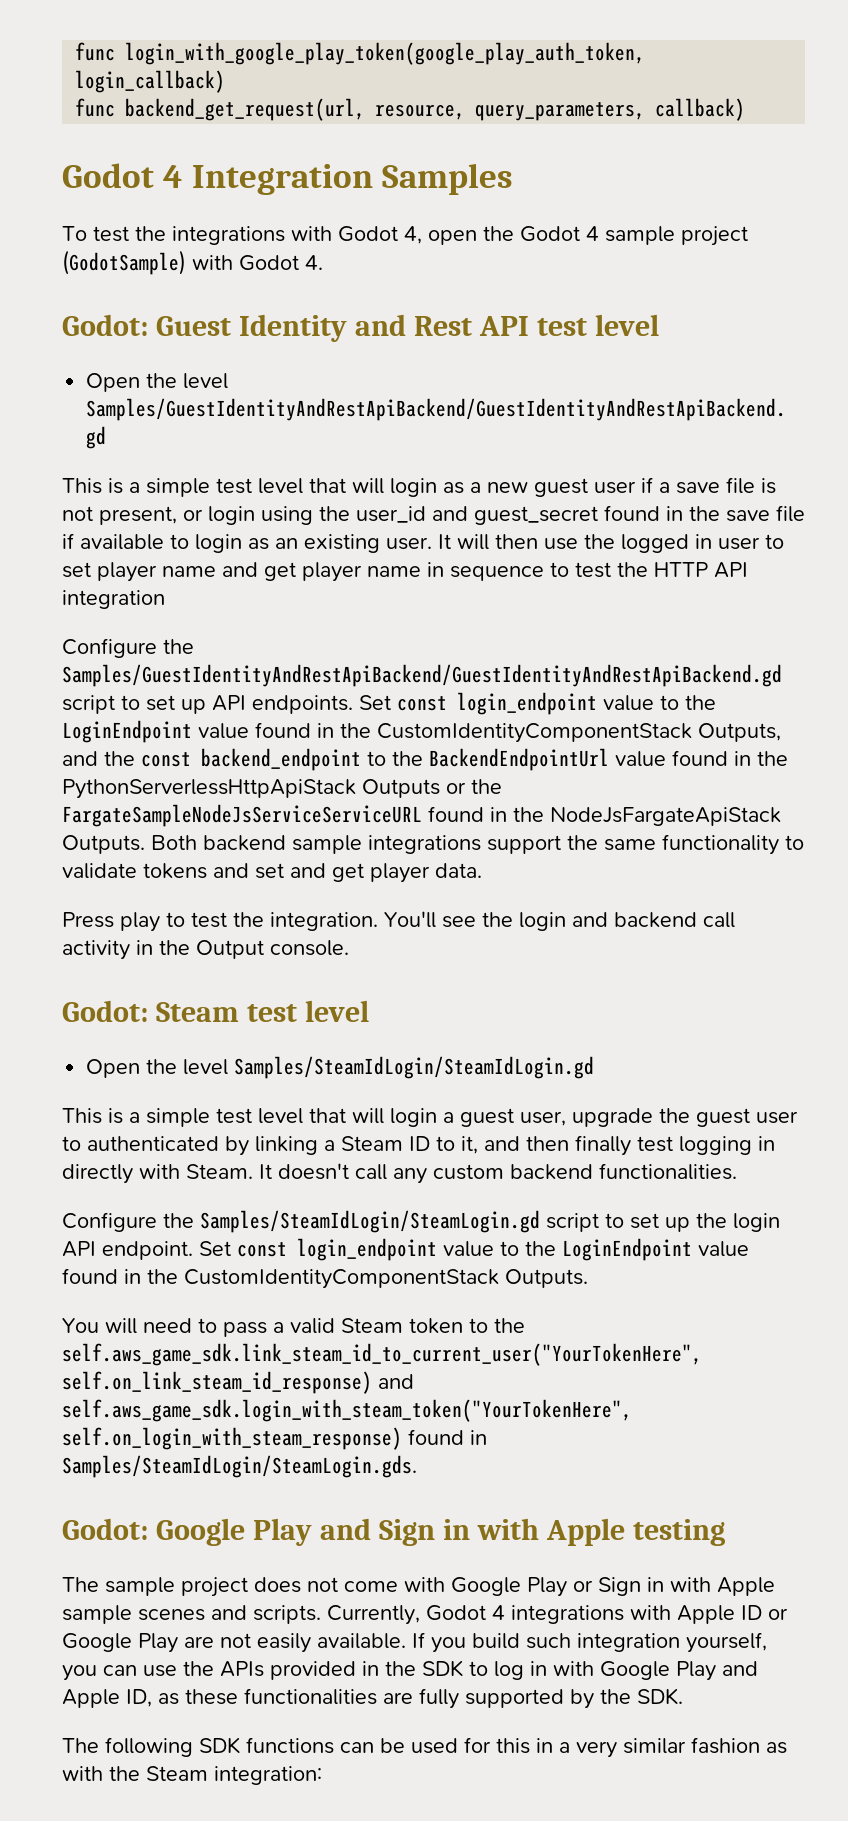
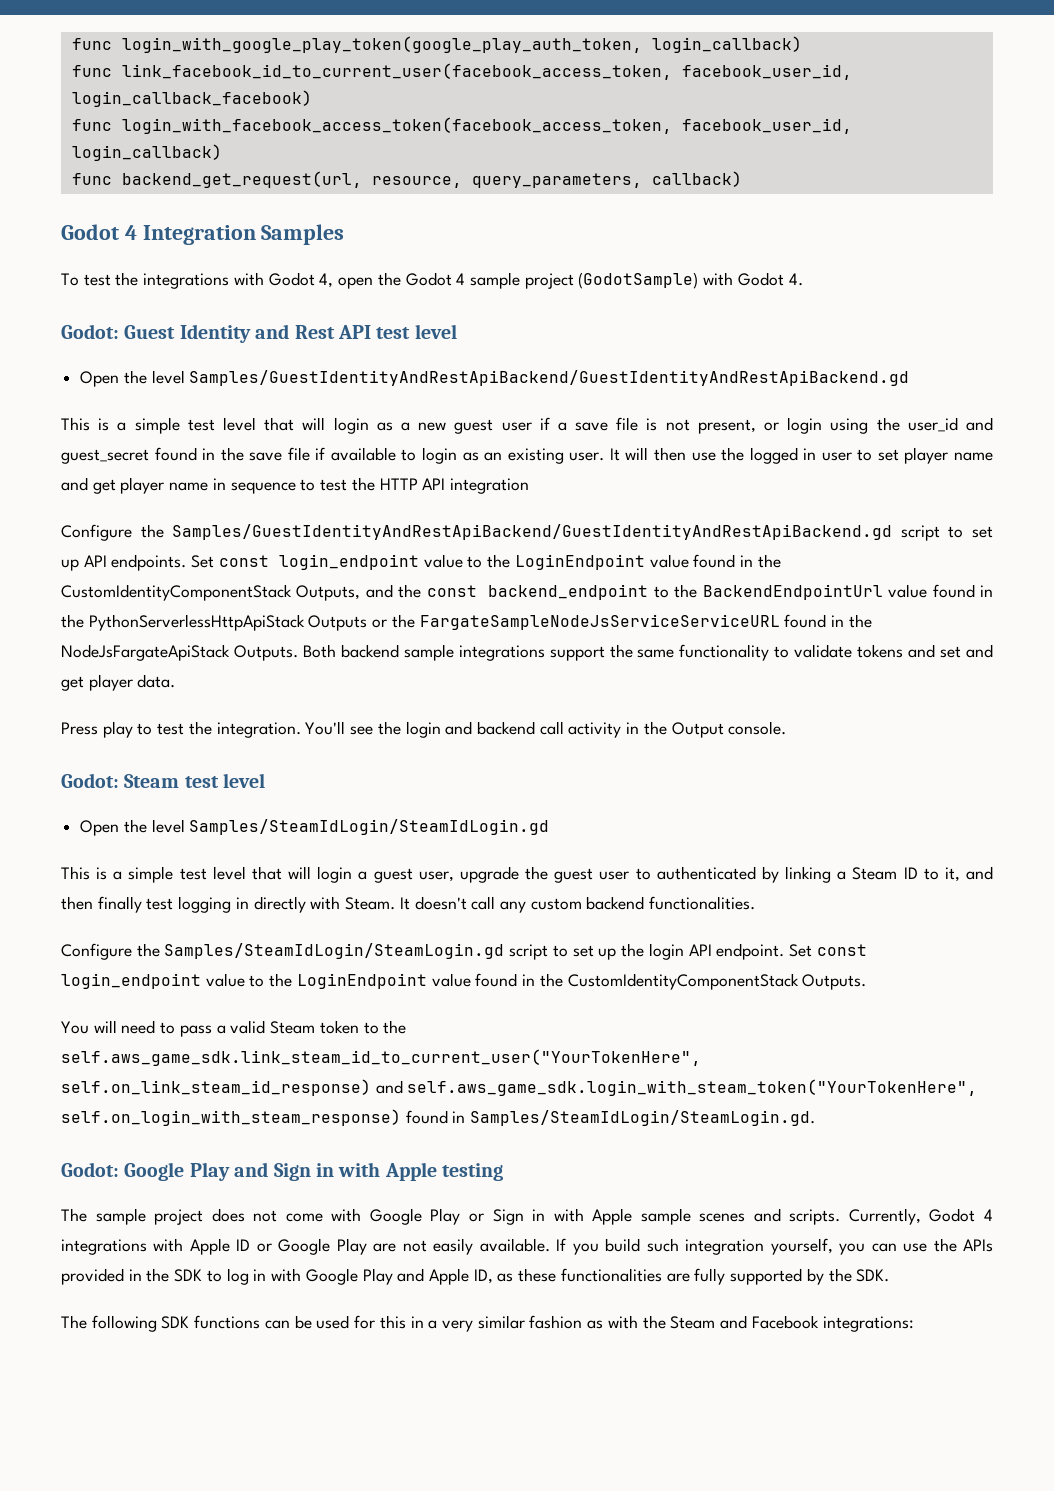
+ func link_facebook_id_to_current_user(facebook_access_token, facebook_user_id, login_callback_facebook)
+ func login_with_facebook_access_token(facebook_access_token, facebook_user_id, login_callback)
- You will need to pass a valid Steam token to the self.aws_game_sdk.link_steam_id_to_current_user("YourTokenHere", self.on_link_steam_id_response) and self.aws_game_sdk.login_with_steam_token("YourTokenHere", self.on_login_with_steam_response) found in Samples/SteamIdLogin/SteamLogin.gds.
+ You will need to pass a valid Steam token to the self.aws_game_sdk.link_steam_id_to_current_user("YourTokenHere", self.on_link_steam_id_response) and self.aws_game_sdk.login_with_steam_token("YourTokenHere", self.on_login_with_steam_response) found in Samples/SteamIdLogin/SteamLogin.gd.
- The following SDK functions can be used for this in a very similar fashion as with the Steam integration:
+ The following SDK functions can be used for this in a very similar fashion as with the Steam and Facebook integrations:

